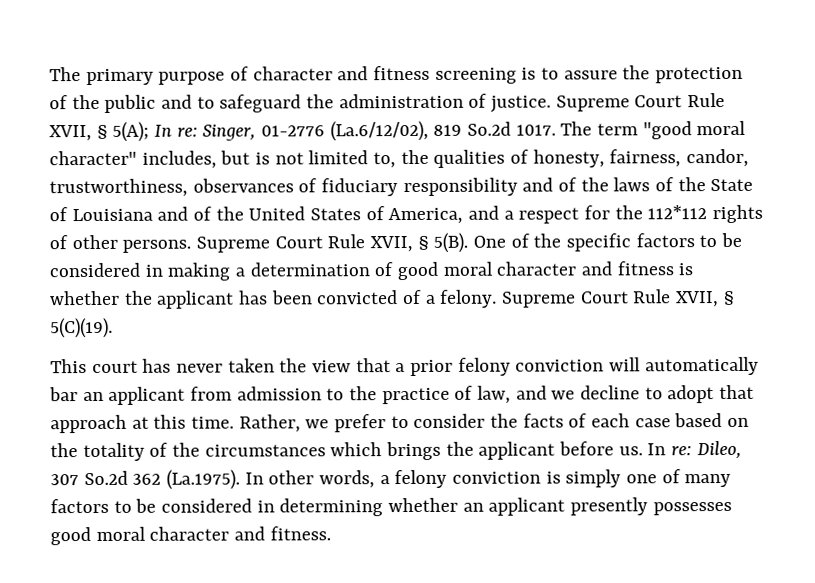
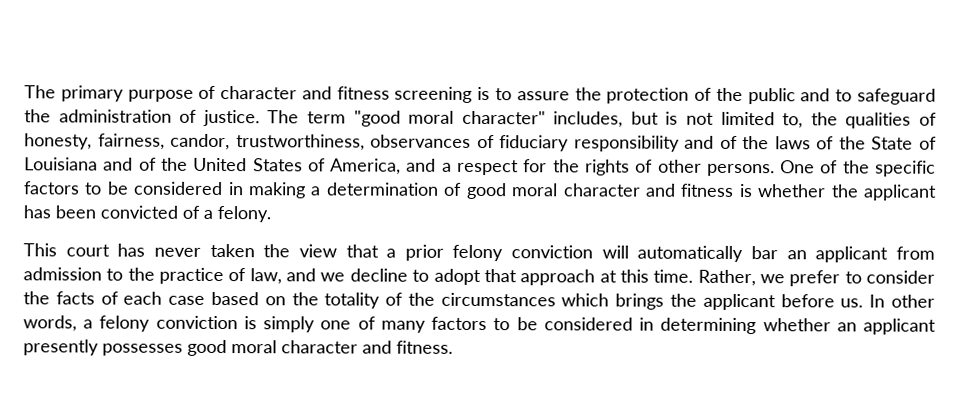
- Supreme Court Rule XVII, § 5(A); In re: Singer, 01-2776 (La.6/12/02), 819 So.2d 1017.
- The term "good moral character" includes, but is not limited to, the qualities of honesty, fairness, candor, trustworthiness, observances of fiduciary responsibility and of the laws of the State of Louisiana and of the United States of America, and a respect for the 112*112 rights of other persons.
+ The term "good moral character" includes, but is not limited to, the qualities of honesty, fairness, candor, trustworthiness, observances of fiduciary responsibility and of the laws of the State of Louisiana and of the United States of America, and a respect for the rights of other persons.
- Supreme Court Rule XVII, § 5(B).
- Supreme Court Rule XVII, § 5(C)(19).
- In re: Dileo, 307 So.2d 362 (La.1975). In other words, a felony conviction is simply one of many factors to be considered in determining whether an applicant presently possesses good moral character and fitness.
+ In other words, a felony conviction is simply one of many factors to be considered in determining whether an applicant presently possesses good moral character and fitness.

